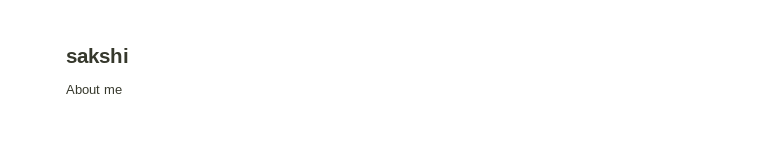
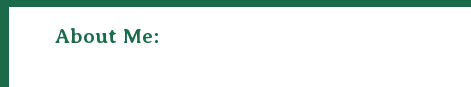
- sakshi
- About me
+ About Me:

